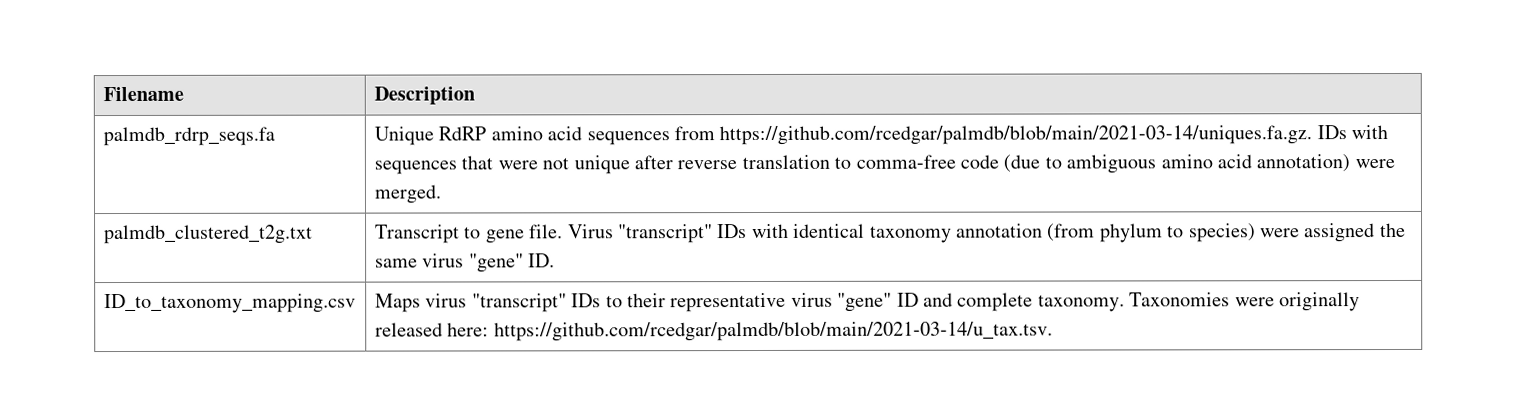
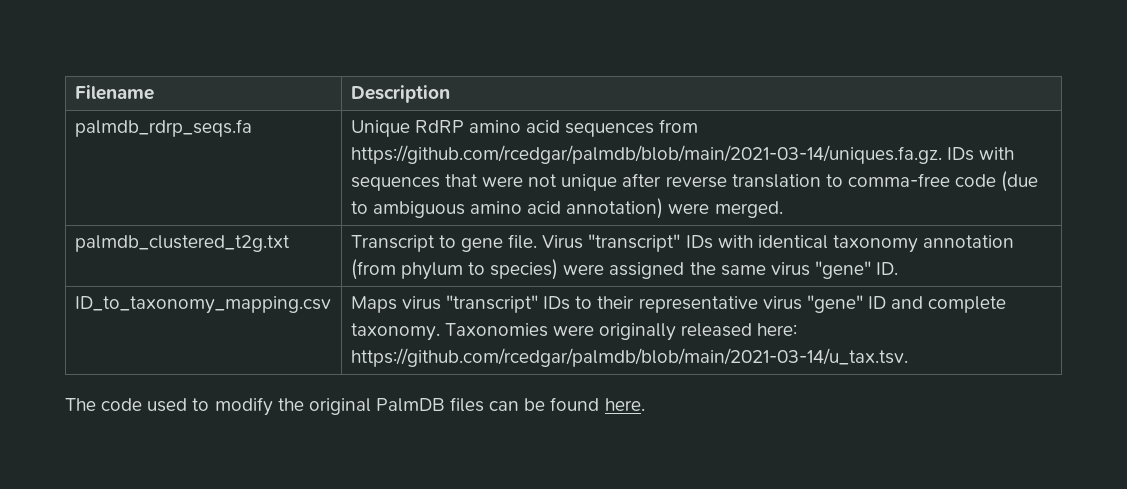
+ The code used to modify the original PalmDB files can be found here.

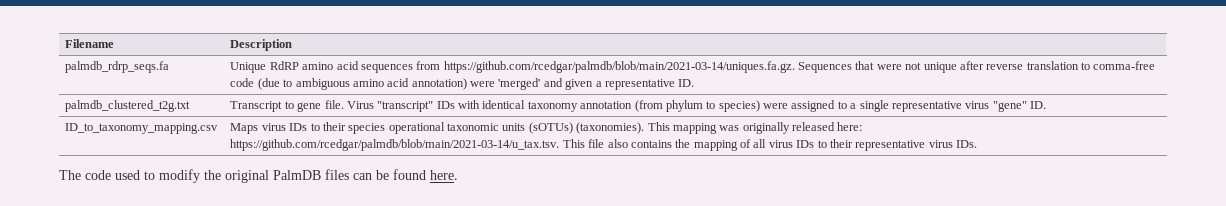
- palmdb_rdrp_seqs.fa | Unique RdRP amino acid sequences from https://github.com/rcedgar/palmdb/blob/main/2021-03-14/uniques.fa.gz. IDs with sequences that were not unique after reverse translation to comma-free code (due to ambiguous amino acid annotation) were merged.
+ palmdb_rdrp_seqs.fa | Unique RdRP amino acid sequences from https://github.com/rcedgar/palmdb/blob/main/2021-03-14/uniques.fa.gz. Sequences that were not unique after reverse translation to comma-free code (due to ambiguous amino acid annotation) were 'merged' and given a representative ID.
- palmdb_clustered_t2g.txt | Transcript to gene file. Virus "transcript" IDs with identical taxonomy annotation (from phylum to species) were assigned the same virus "gene" ID.
+ palmdb_clustered_t2g.txt | Transcript to gene file. Virus "transcript" IDs with identical taxonomy annotation (from phylum to species) were assigned to a single representative virus "gene" ID.
- ID_to_taxonomy_mapping.csv | Maps virus "transcript" IDs to their representative virus "gene" ID and complete taxonomy. Taxonomies were originally released here: https://github.com/rcedgar/palmdb/blob/main/2021-03-14/u_tax.tsv.
+ ID_to_taxonomy_mapping.csv | Maps virus IDs to their species operational taxonomic units (sOTUs) (taxonomies). This mapping was originally released here: https://github.com/rcedgar/palmdb/blob/main/2021-03-14/u_tax.tsv. This file also contains the mapping of all virus IDs to their representative virus IDs.

